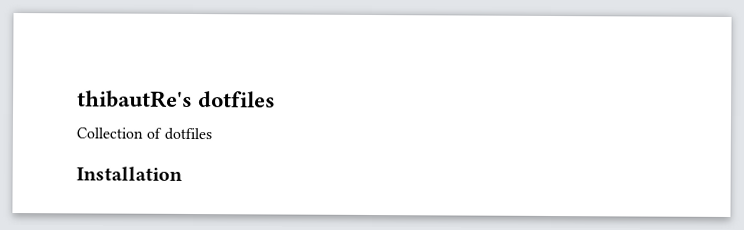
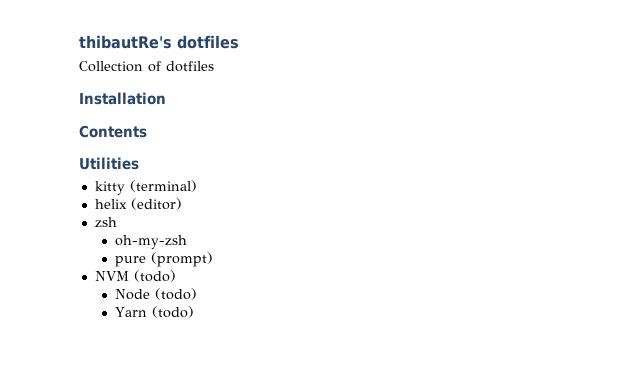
+ Contents
+ Utilities
+ kitty (terminal)
+ helix (editor)
+ zsh
+ oh-my-zsh
+ pure (prompt)
+ NVM (todo)
+ Node (todo)
+ Yarn (todo)

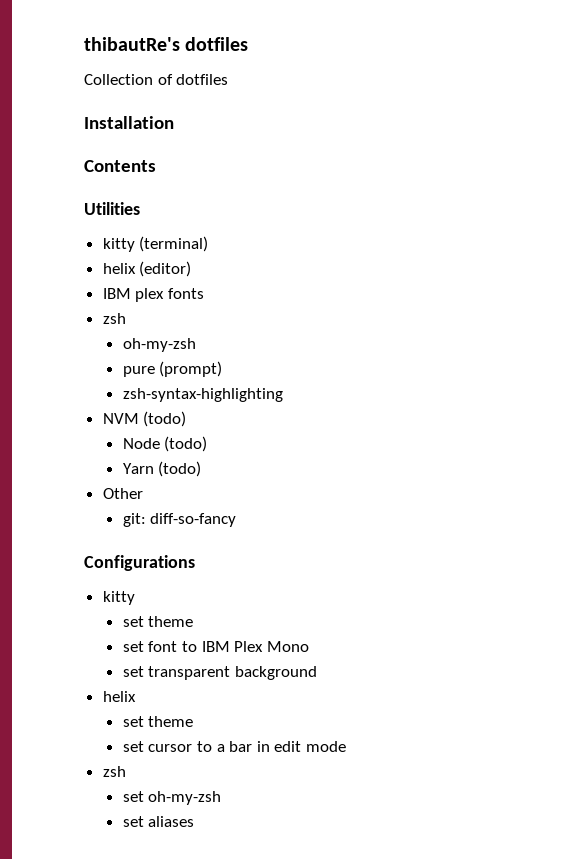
+ IBM plex fonts
+ zsh-syntax-highlighting
+ Other
+ git: diff-so-fancy
+ Configurations
+ kitty
+ set theme
+ set font to IBM Plex Mono
+ set transparent background
+ helix
+ set theme
+ set cursor to a bar in edit mode
+ zsh
+ set oh-my-zsh
+ set aliases

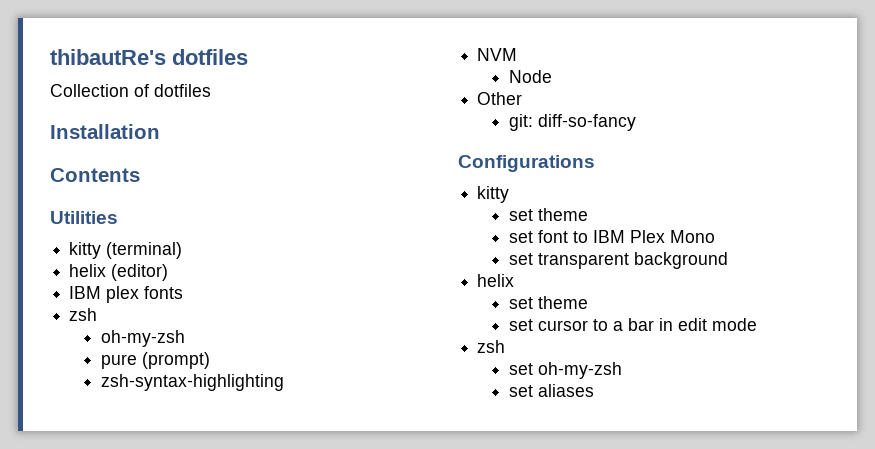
- NVM (todo)
+ NVM
- Node (todo)
- Yarn (todo)
+ Node

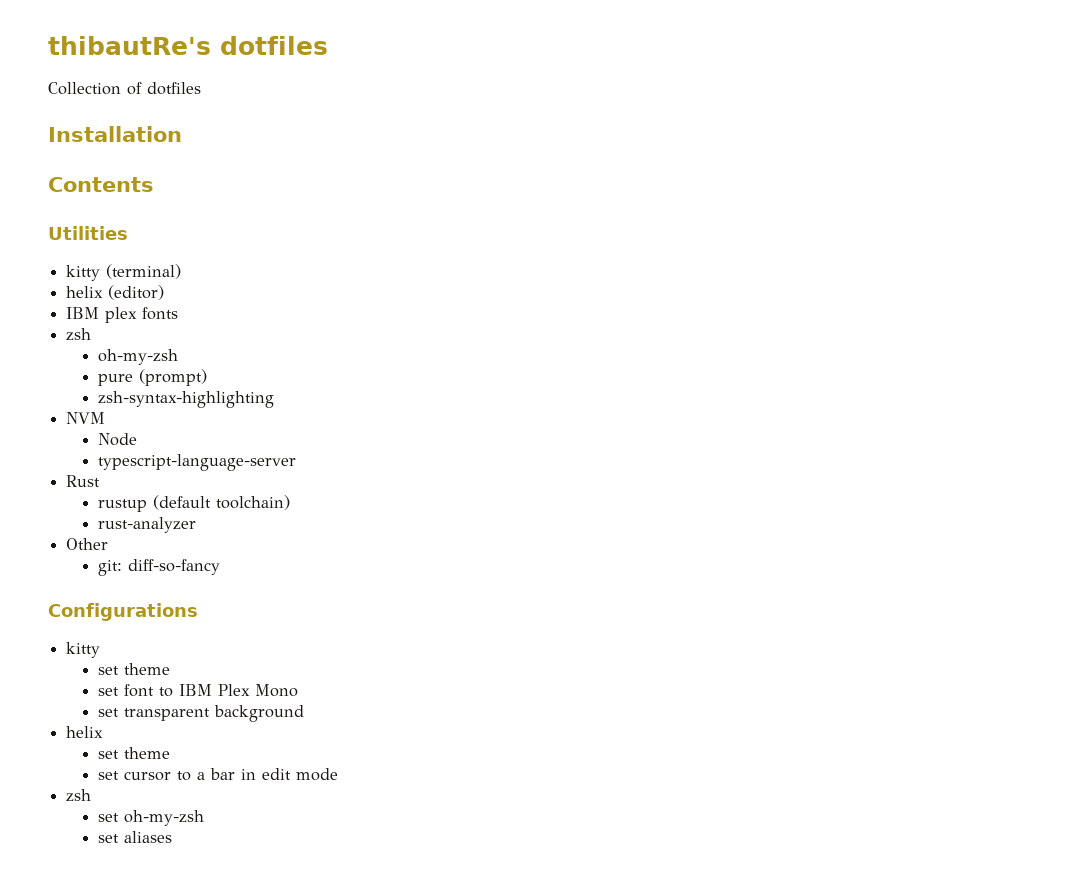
+ typescript-language-server
+ Rust
+ rustup (default toolchain)
+ rust-analyzer

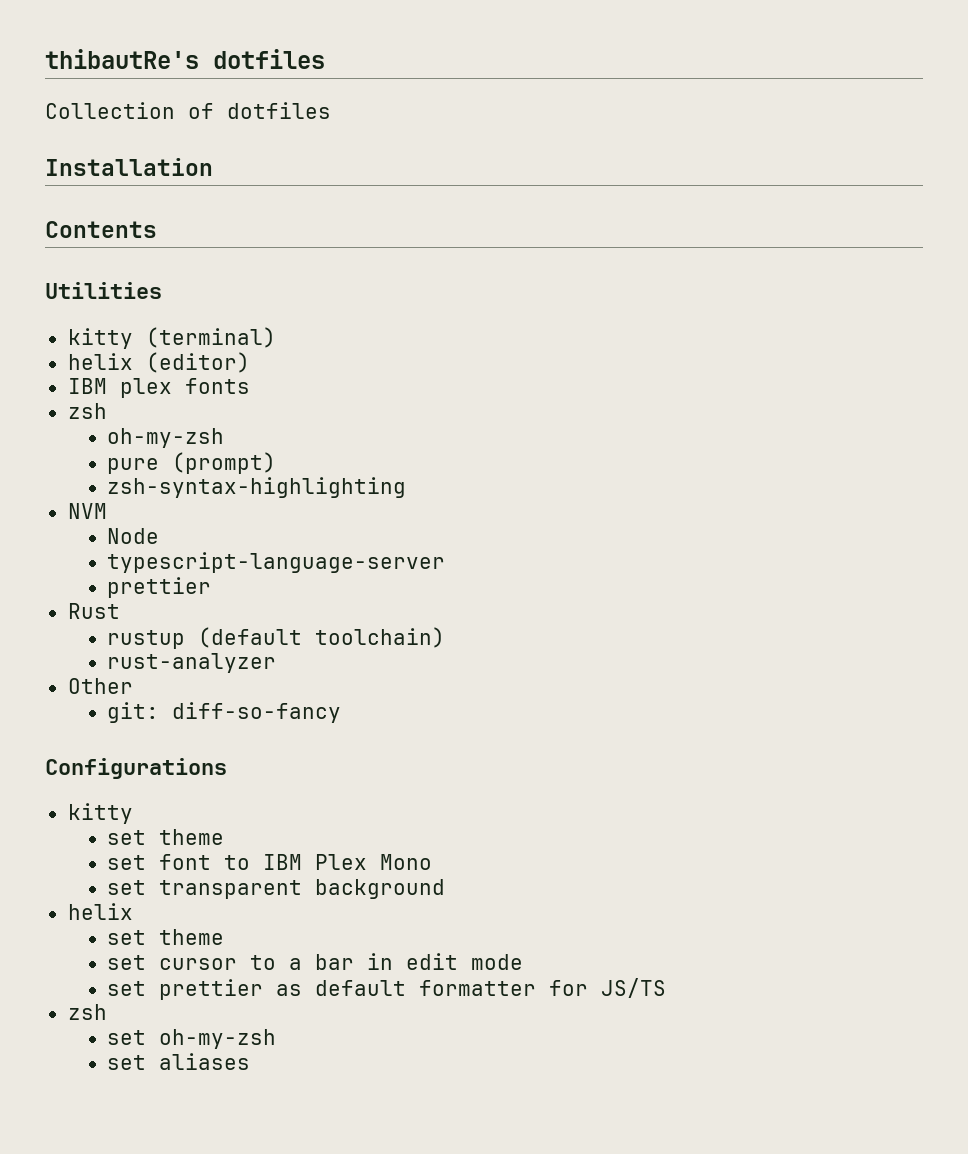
  typescript-language-server
+ prettier
+ set prettier as default formatter for JS/TS

